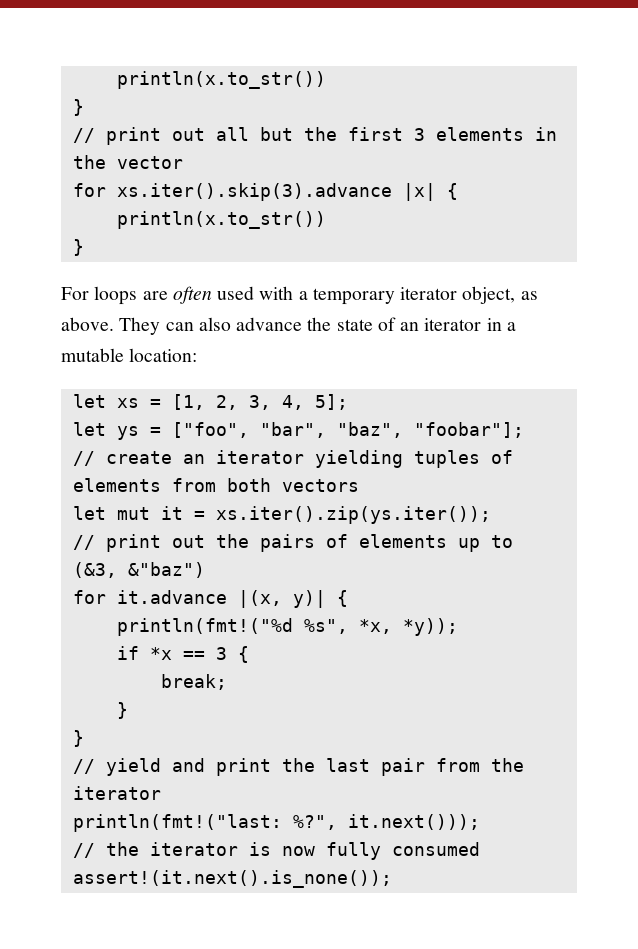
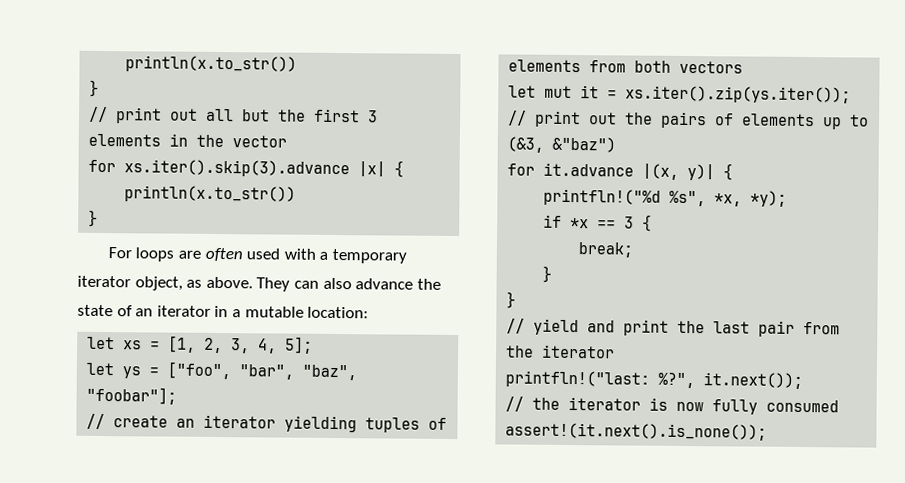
- println(fmt!("%d %s", *x, *y));
+ printfln!("%d %s", *x, *y);
- println(fmt!("last: %?", it.next()));
+ printfln!("last: %?", it.next());

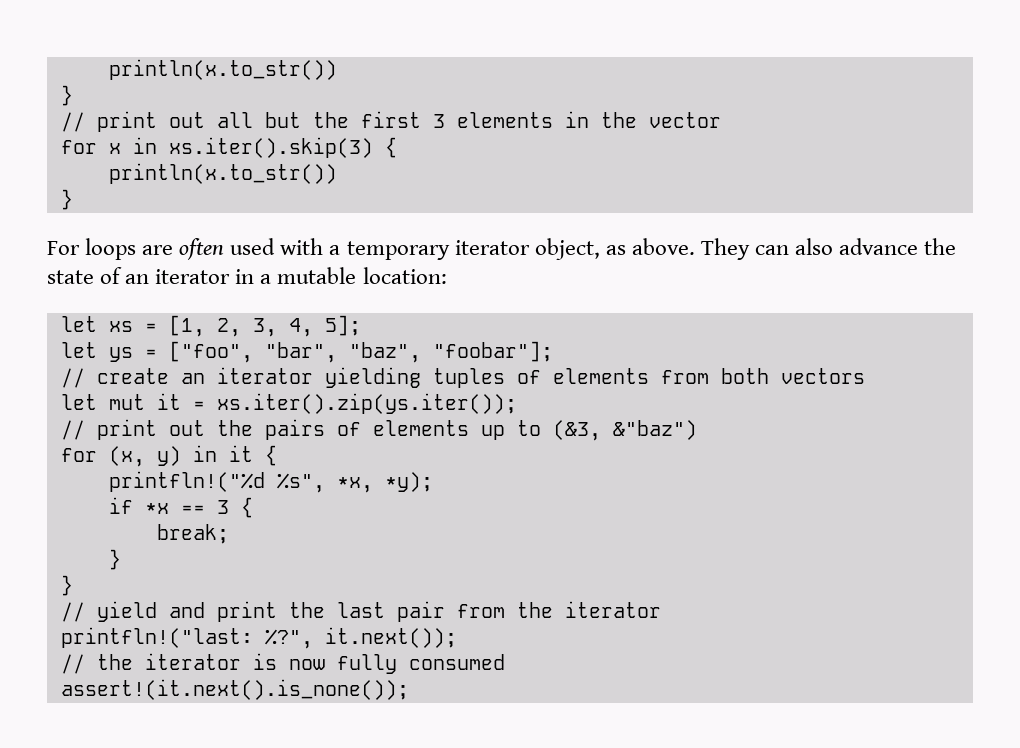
- for xs.iter().skip(3).advance |x| {
+ for x in xs.iter().skip(3) {
- for it.advance |(x, y)| {
+ for (x, y) in it {

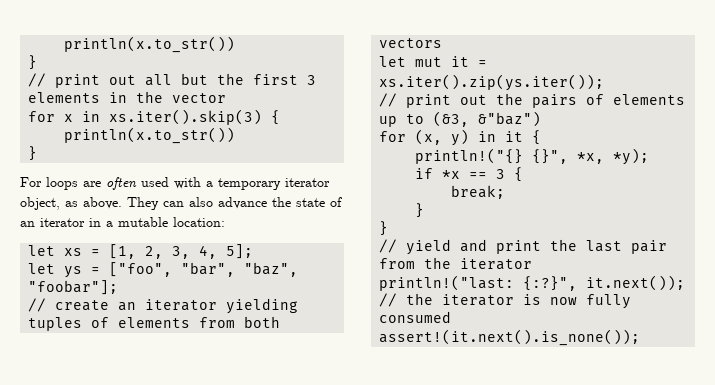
- printfln!("%d %s", *x, *y);
+ println!("{} {}", *x, *y);
- printfln!("last: %?", it.next());
+ println!("last: {:?}", it.next());

